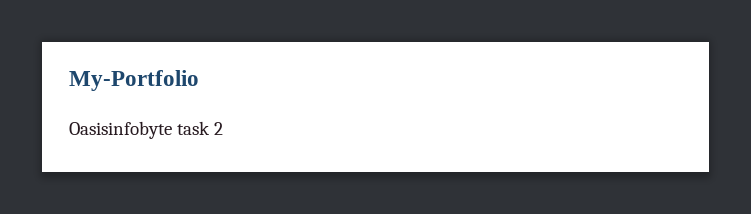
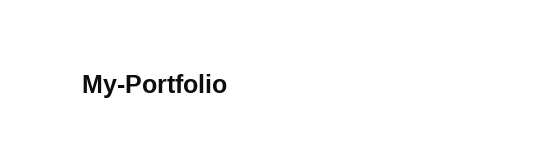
- Oasisinfobyte task 2

